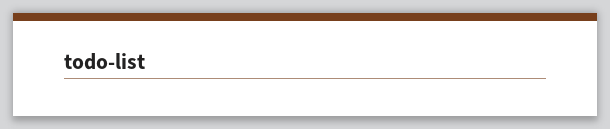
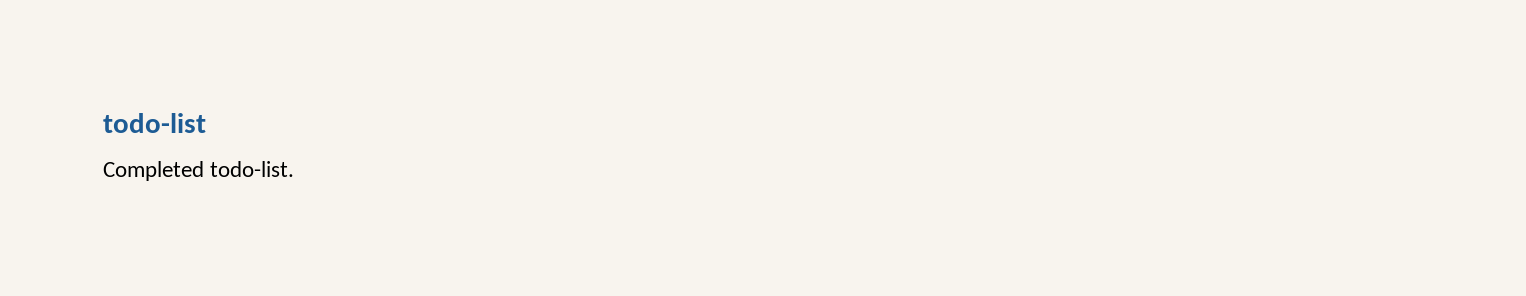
+ Completed todo-list.

